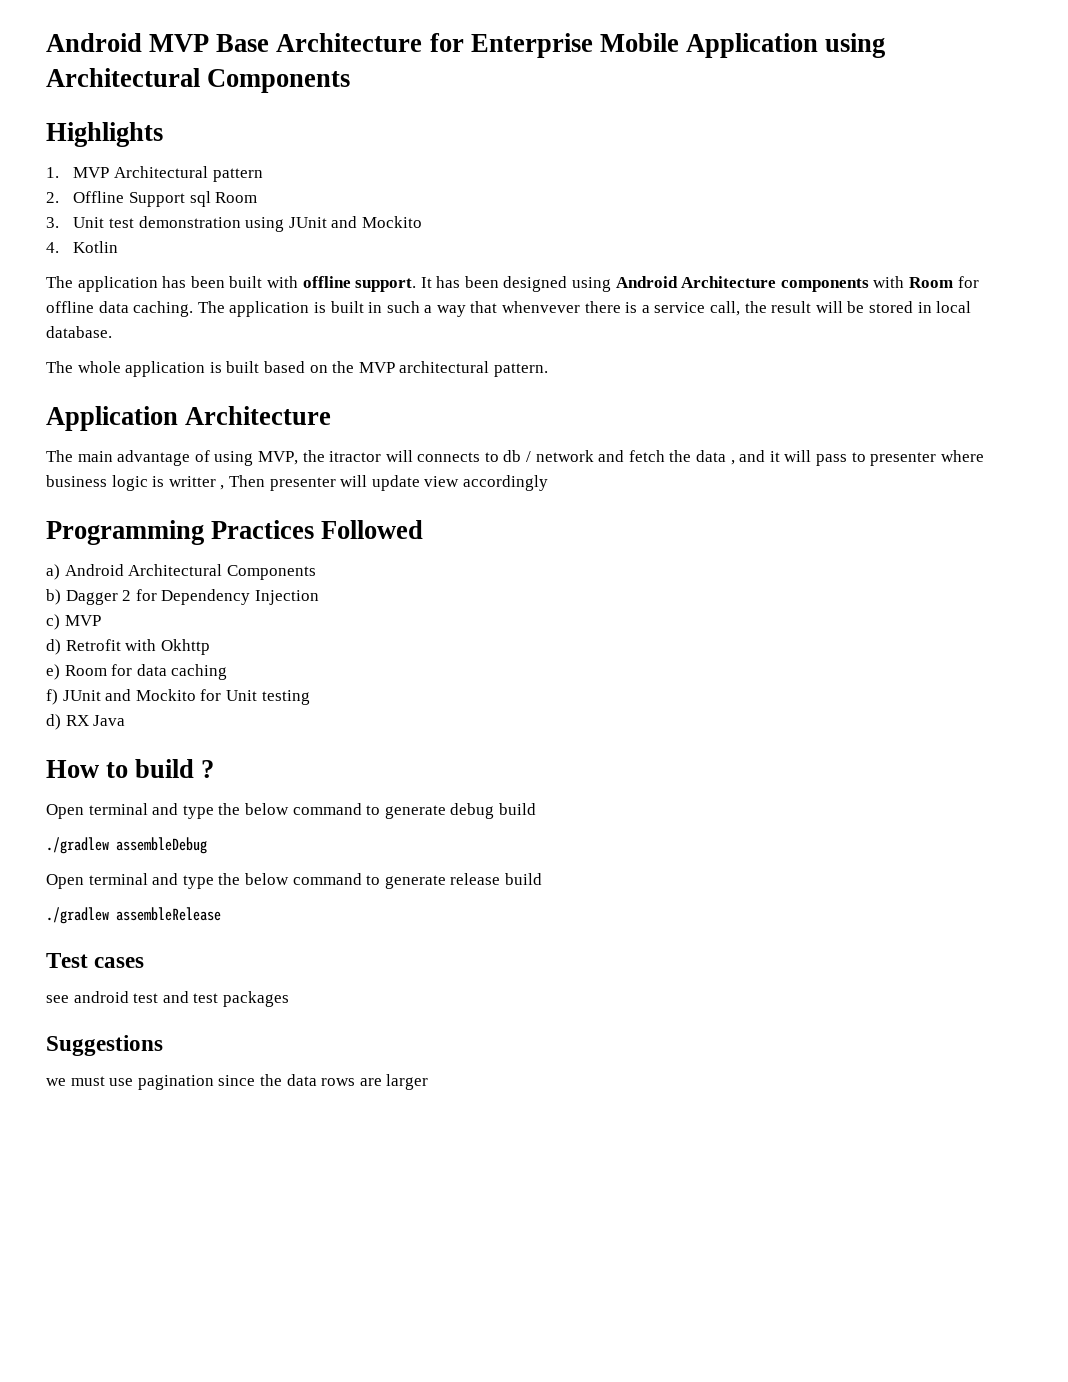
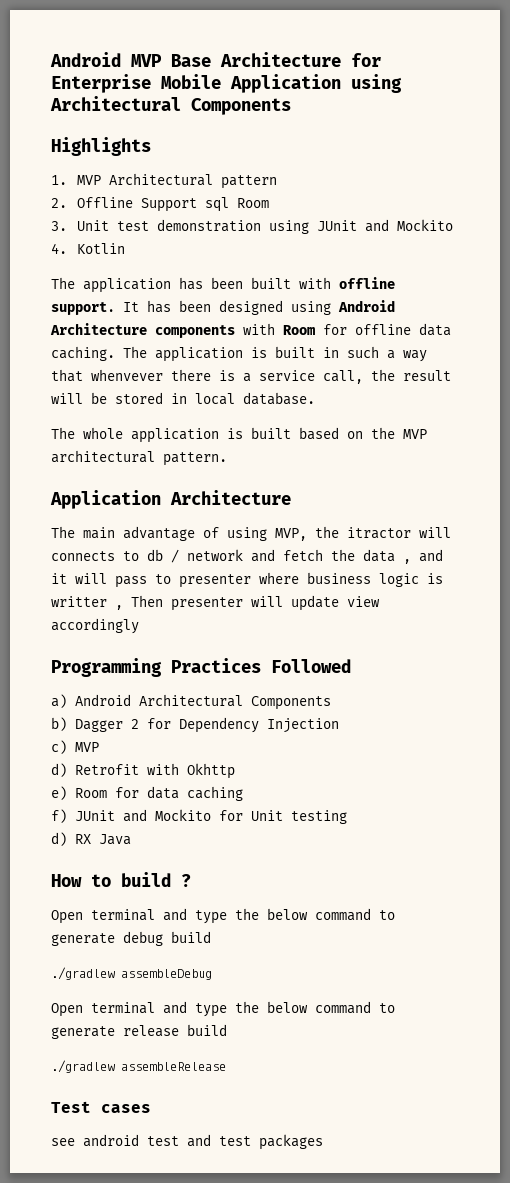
- Suggestions
- we must use pagination since the data rows are larger

